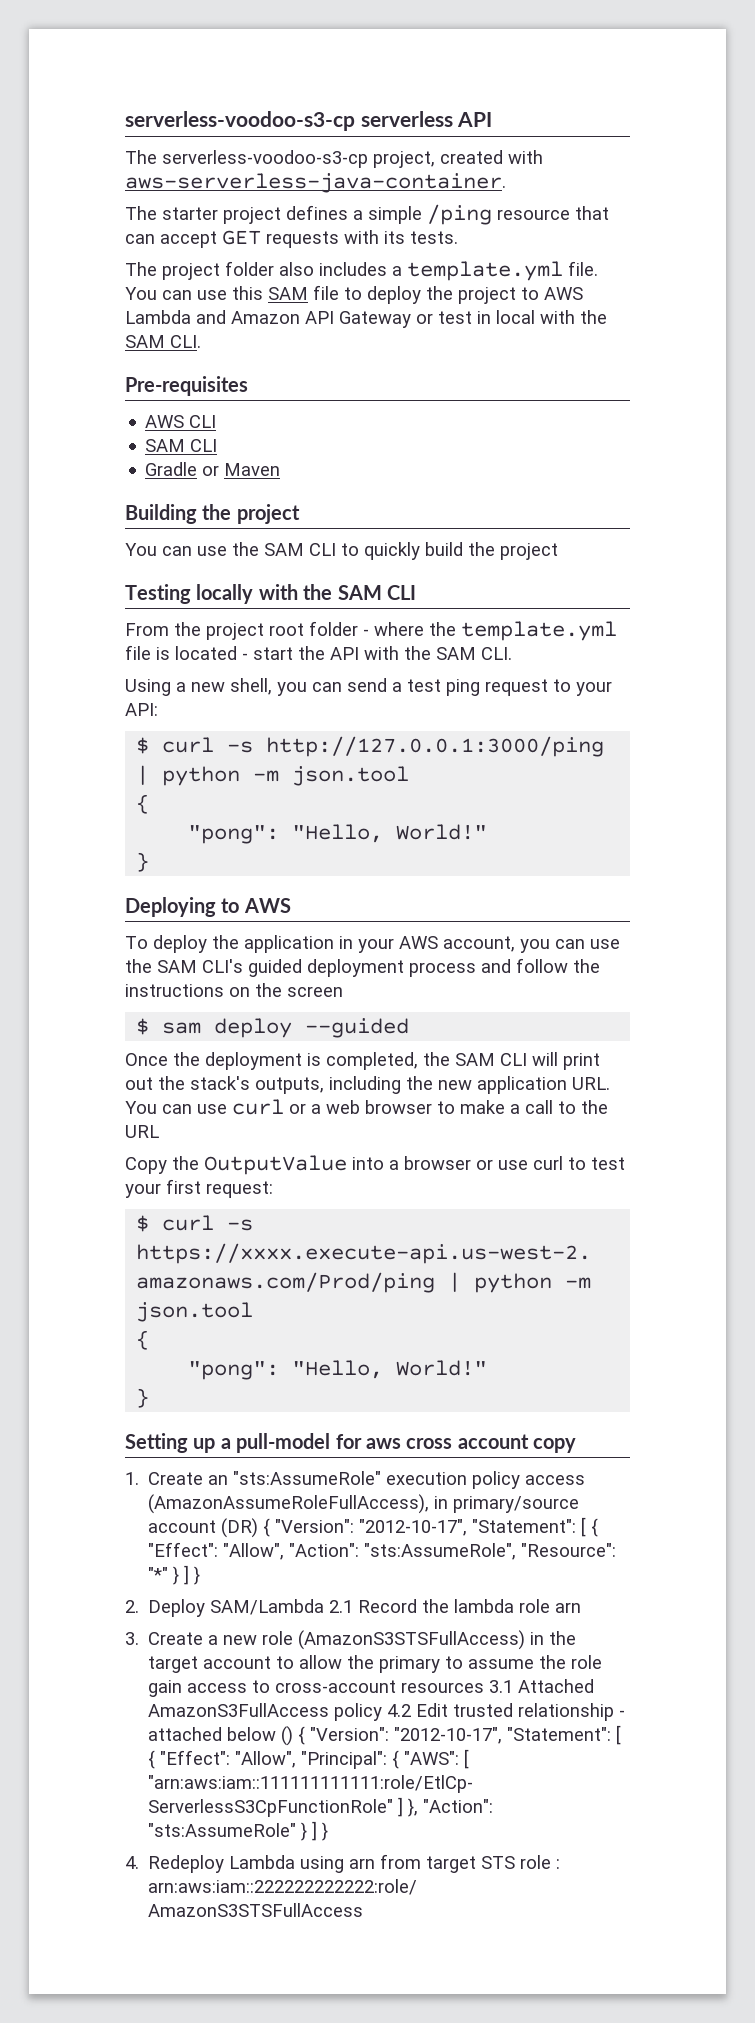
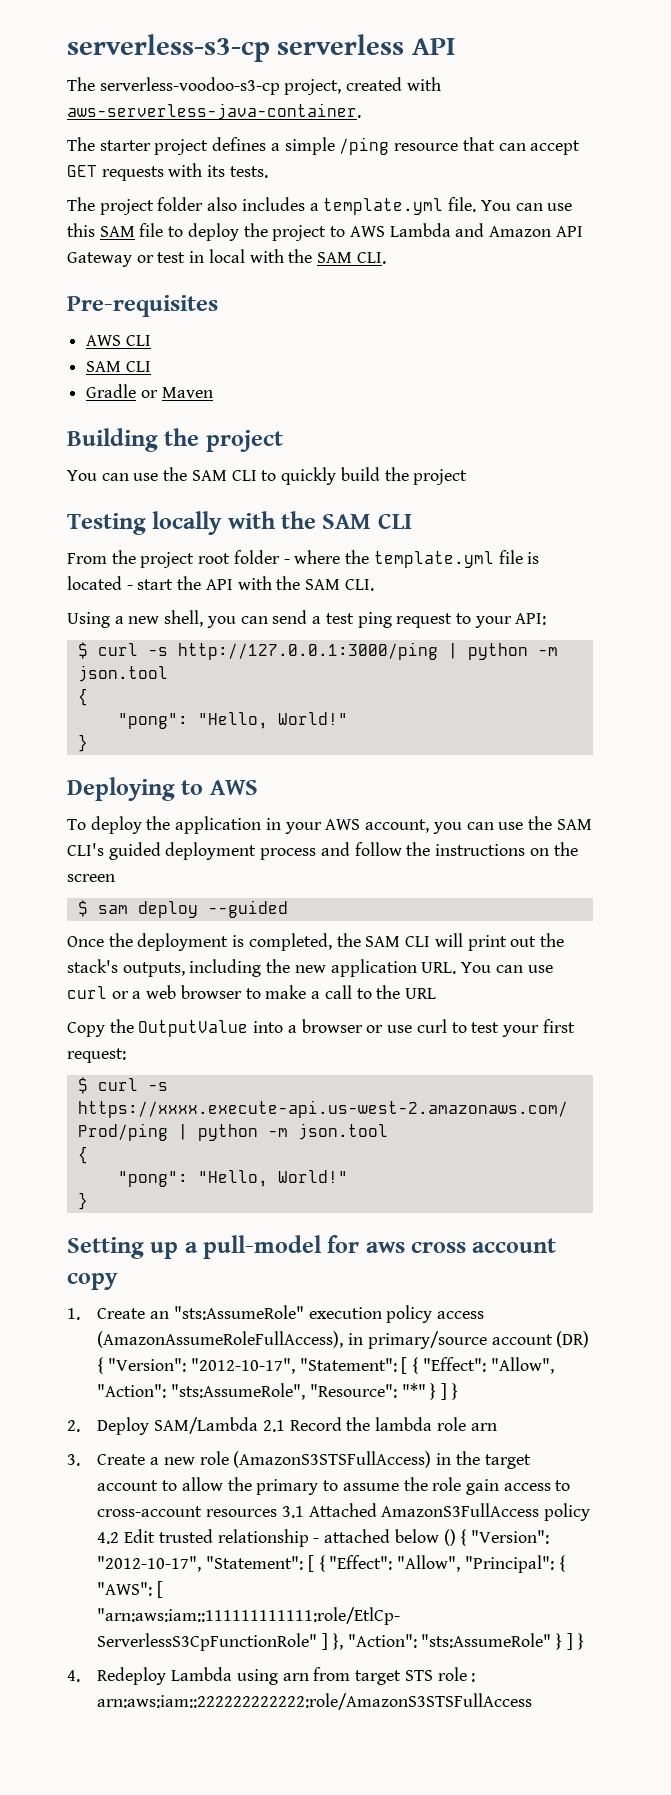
- serverless-voodoo-s3-cp serverless API
+ serverless-s3-cp serverless API

